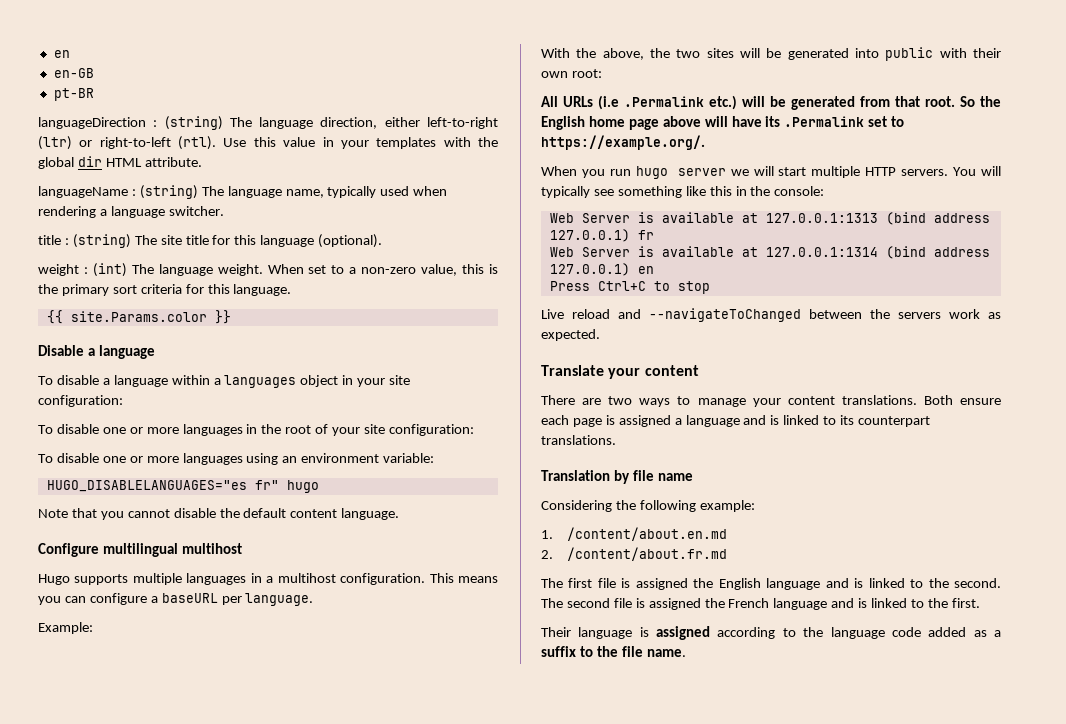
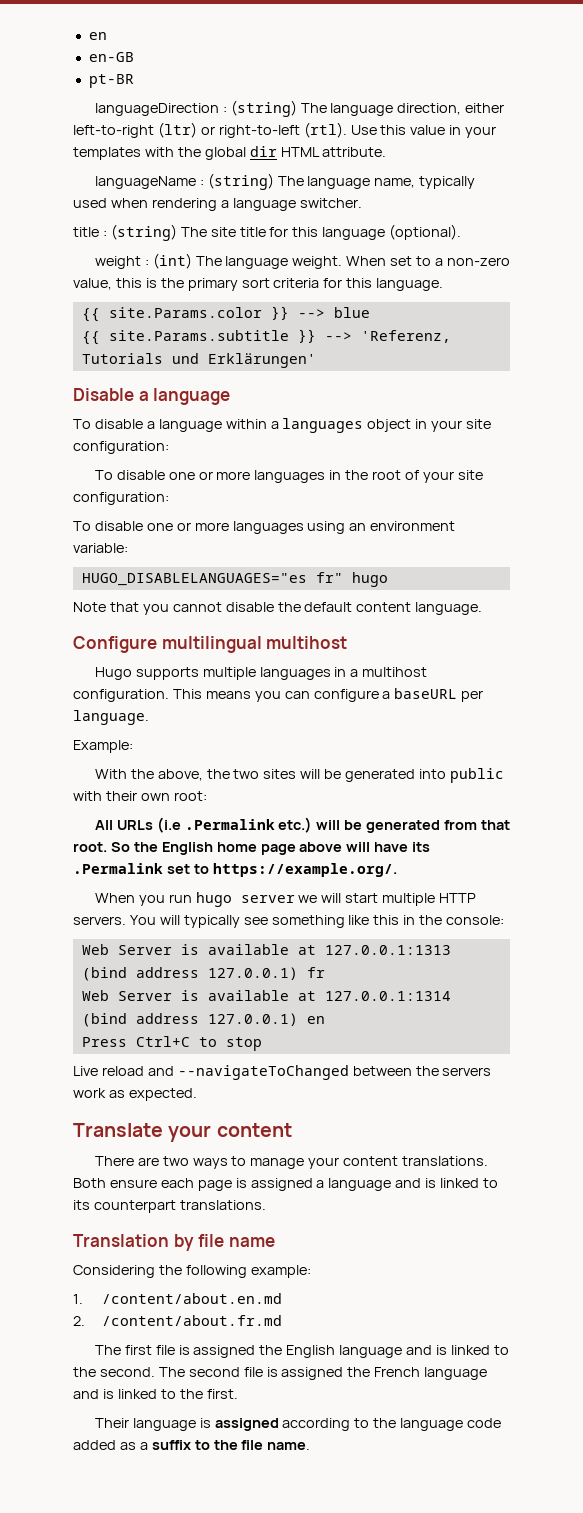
- {{ site.Params.color }}
+ {{ site.Params.color }} --> blue
+ {{ site.Params.subtitle }} --> 'Referenz, Tutorials und Erklärungen'

